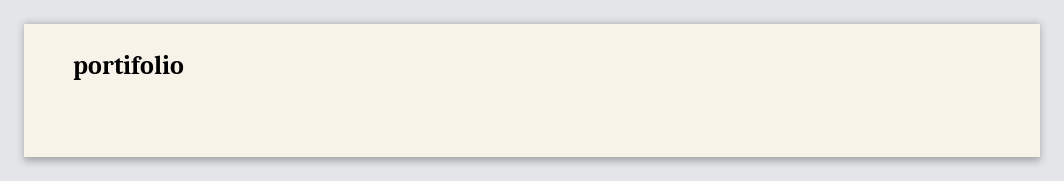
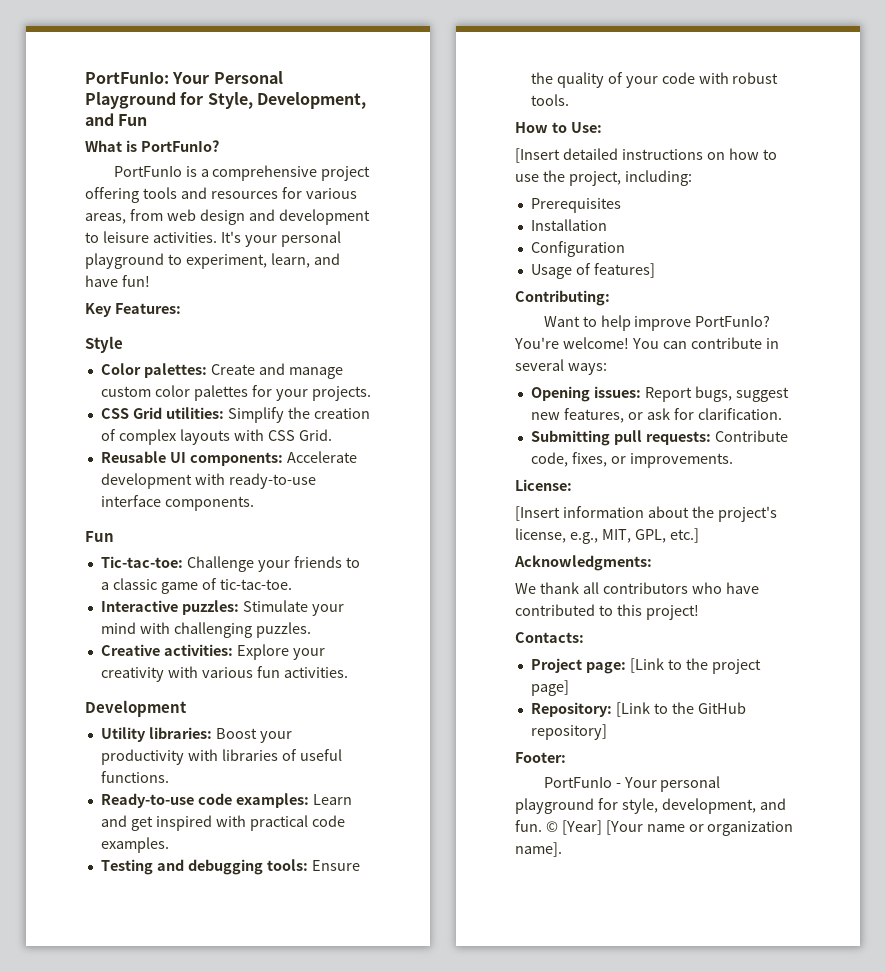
- portifolio
+ PortFunIo: Your Personal Playground for Style, Development, and Fun
+ What is PortFunIo?
+ PortFunIo is a comprehensive project offering tools and resources for various areas, from web design and development to leisure activities. It's your personal playground to experiment, learn, and have fun!
+ Key Features:
+ Style
+ Color palettes: Create and manage custom color palettes for your projects.
+ CSS Grid utilities: Simplify the creation of complex layouts with CSS Grid.
+ Reusable UI components: Accelerate development with ready-to-use interface components.
+ Fun
+ Tic-tac-toe: Challenge your friends to a classic game of tic-tac-toe.
+ Interactive puzzles: Stimulate your mind with challenging puzzles.
+ Creative activities: Explore your creativity with various fun activities.
+ Development
+ Utility libraries: Boost your productivity with libraries of useful functions.
+ Ready-to-use code examples: Learn and get inspired with practical code examples.
+ Testing and debugging tools: Ensure the quality of your code with robust tools.
+ How to Use:
+ [Insert detailed instructions on how to use the project, including:
+ Prerequisites
+ Installation
+ Configuration
+ Usage of features]
+ Contributing:
+ Want to help improve PortFunIo? You're welcome! You can contribute in several ways:
+ Opening issues: Report bugs, suggest new features, or ask for clarification.
+ Submitting pull requests: Contribute code, fixes, or improvements.
+ License:
+ [Insert information about the project's license, e.g., MIT, GPL, etc.]
+ Acknowledgments:
+ We thank all contributors who have contributed to this project!
+ Contacts:
+ Project page: [Link to the project page]
+ Repository: [Link to the GitHub repository]
+ Footer:
+ PortFunIo - Your personal playground for style, development, and fun. © [Year] [Your name or organization name].

